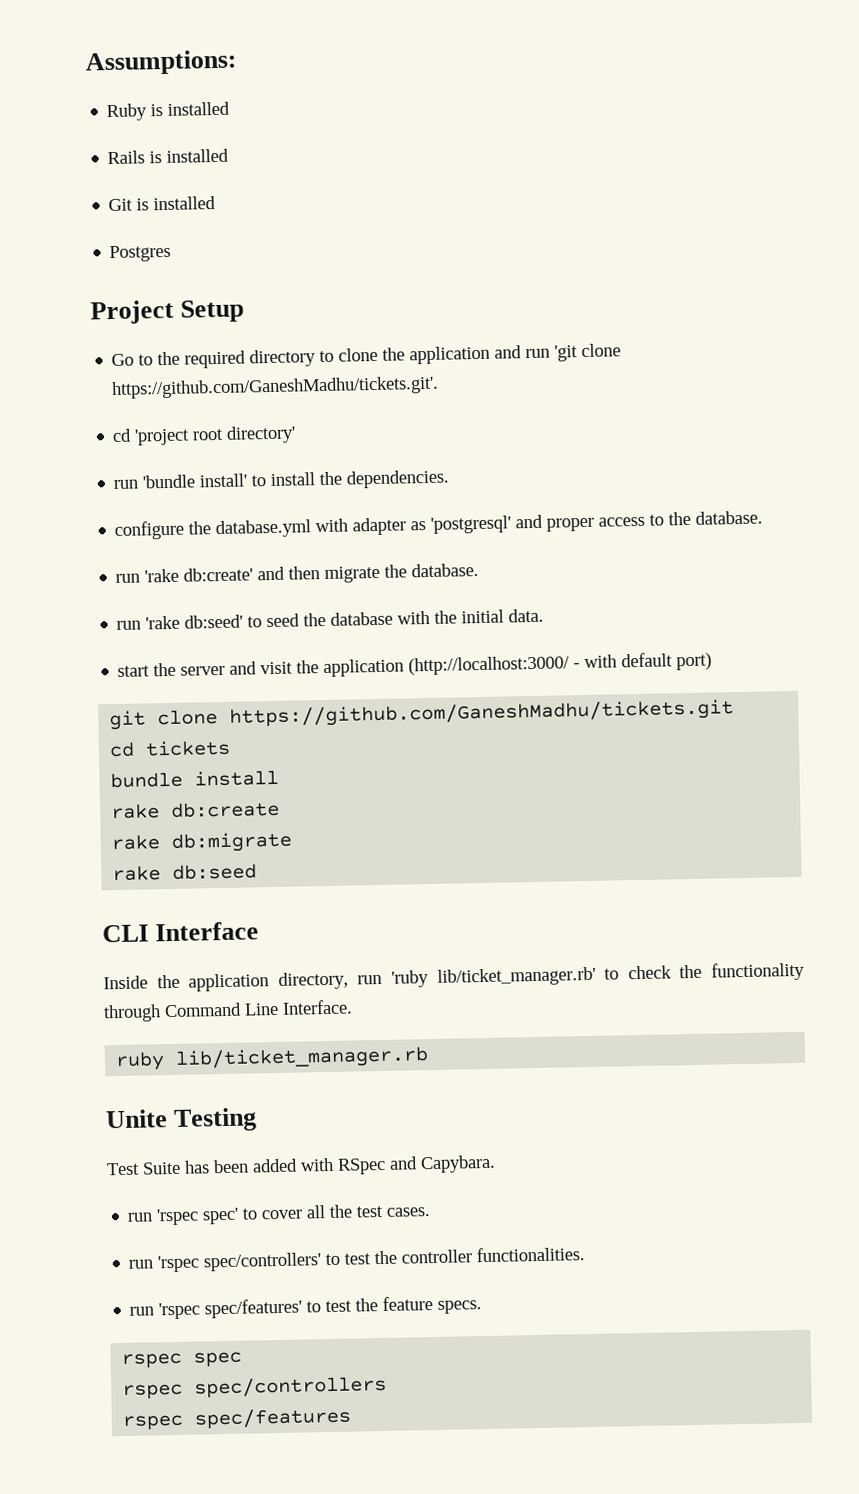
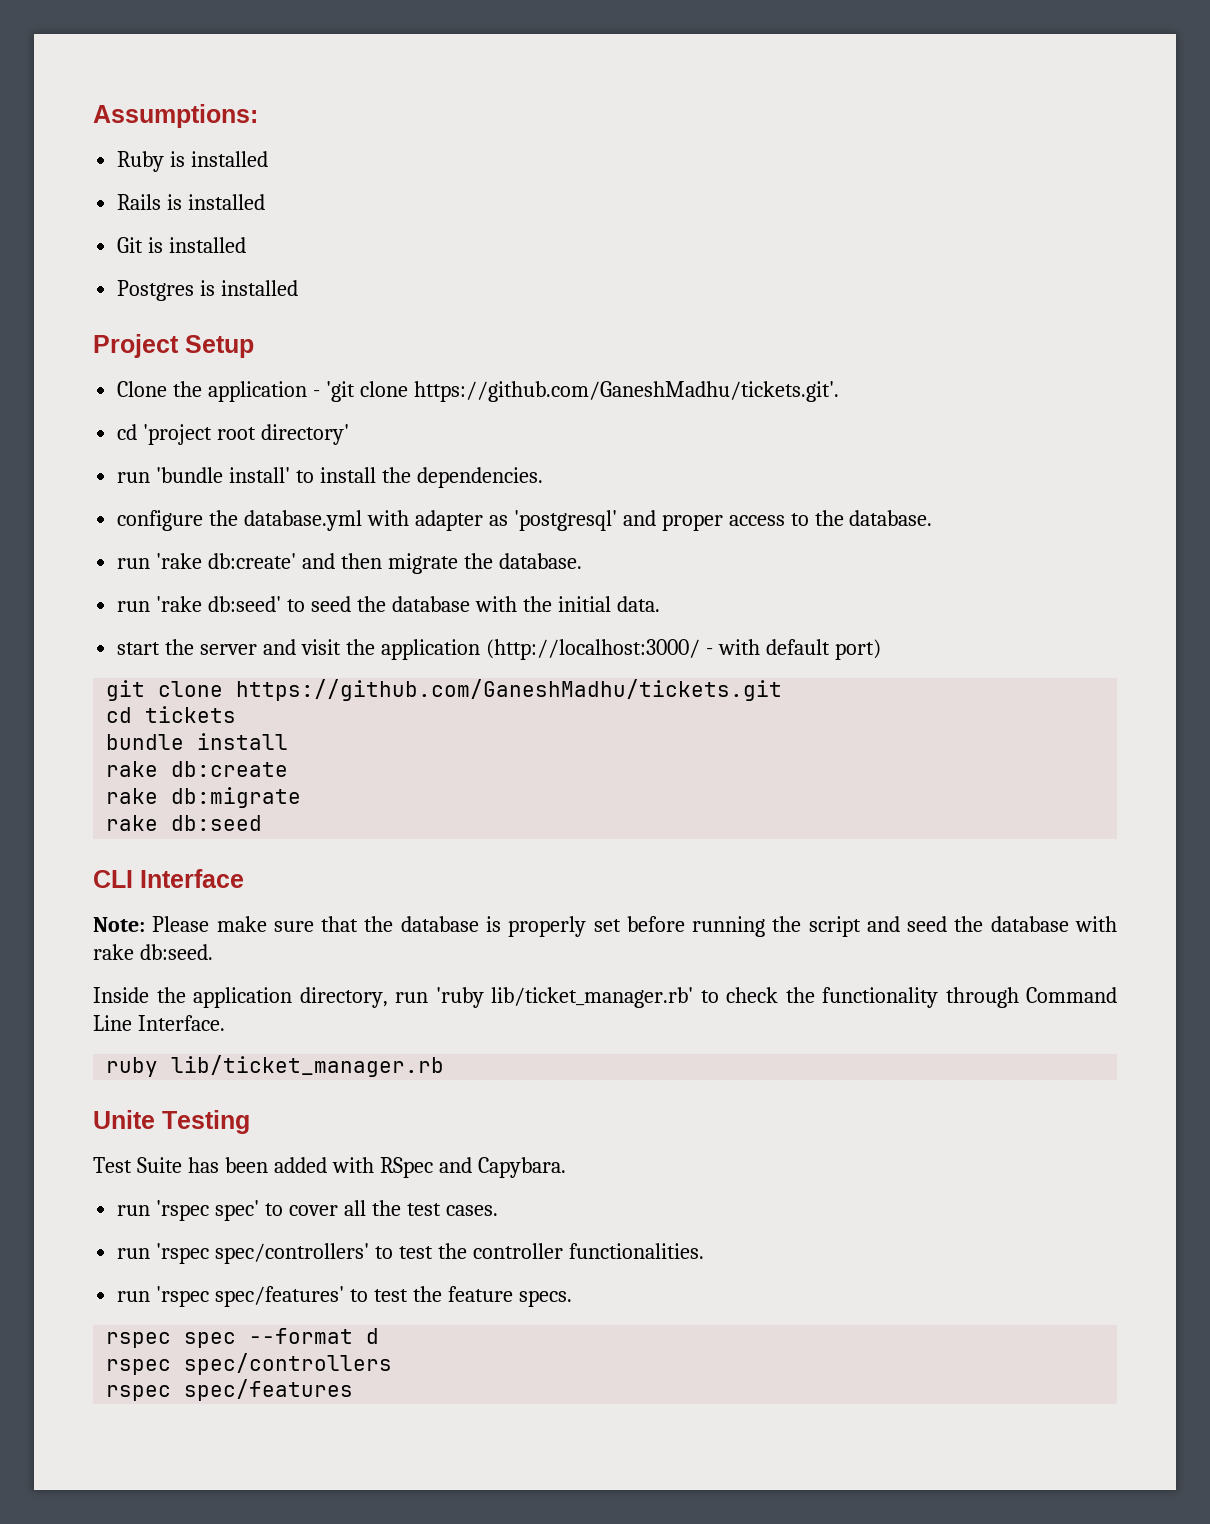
- Postgres
+ Postgres is installed
- Go to the required directory to clone the application and run 'git clone https://github.com/GaneshMadhu/tickets.git'.
+ Clone the application - 'git clone https://github.com/GaneshMadhu/tickets.git'.
+ Note: Please make sure that the database is properly set before running the script and seed the database with rake db:seed.
- rspec spec
+ rspec spec --format d

